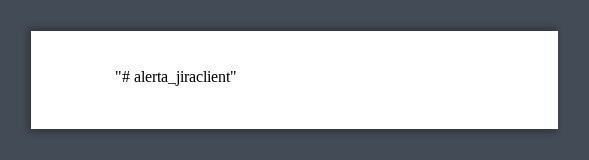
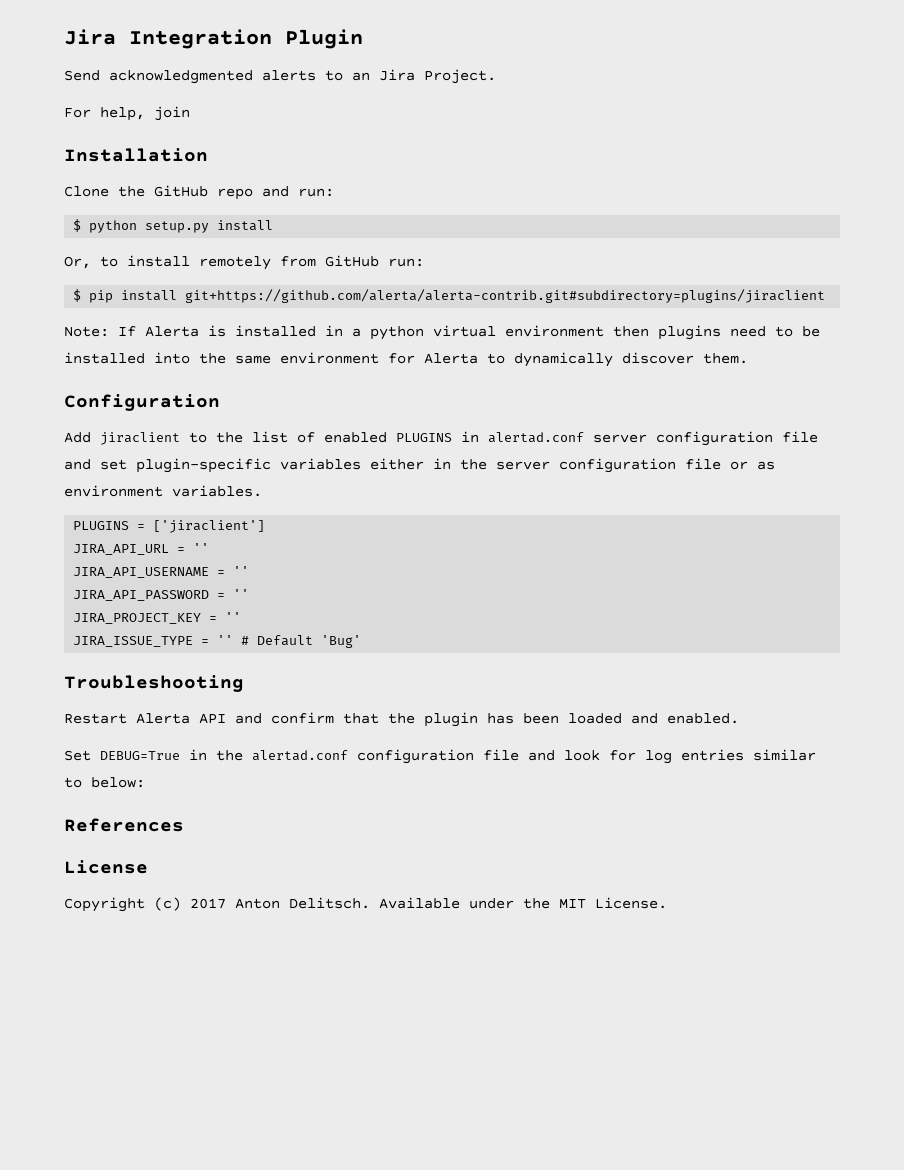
- "# alerta_jiraclient"
+ Jira Integration Plugin
+ Send acknowledgmented alerts to an Jira Project.
+ For help, join
+ Installation
+ Clone the GitHub repo and run:
+ $ python setup.py install
+ Or, to install remotely from GitHub run:
+ $ pip install git+https://github.com/alerta/alerta-contrib.git#subdirectory=plugins/jiraclient
+ Note: If Alerta is installed in a python virtual environment then plugins need to be installed into the same environment for Alerta to dynamically discover them.
+ Configuration
+ Add jiraclient to the list of enabled PLUGINS in alertad.conf server configuration file and set plugin-specific variables either in the server configuration file or as environment variables.
+ PLUGINS = ['jiraclient']
+ JIRA_API_URL = ''
+ JIRA_API_USERNAME = ''
+ JIRA_API_PASSWORD = ''
+ JIRA_PROJECT_KEY = ''
+ JIRA_ISSUE_TYPE = '' # Default 'Bug'
+ Troubleshooting
+ Restart Alerta API and confirm that the plugin has been loaded and enabled.
+ Set DEBUG=True in the alertad.conf configuration file and look for log entries similar to below:
+ References
+ License
+ Copyright (c) 2017 Anton Delitsch. Available under the MIT License.

